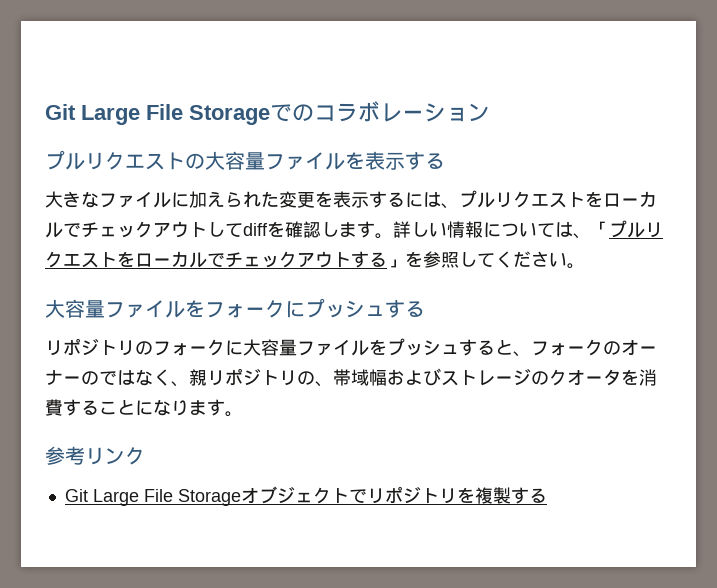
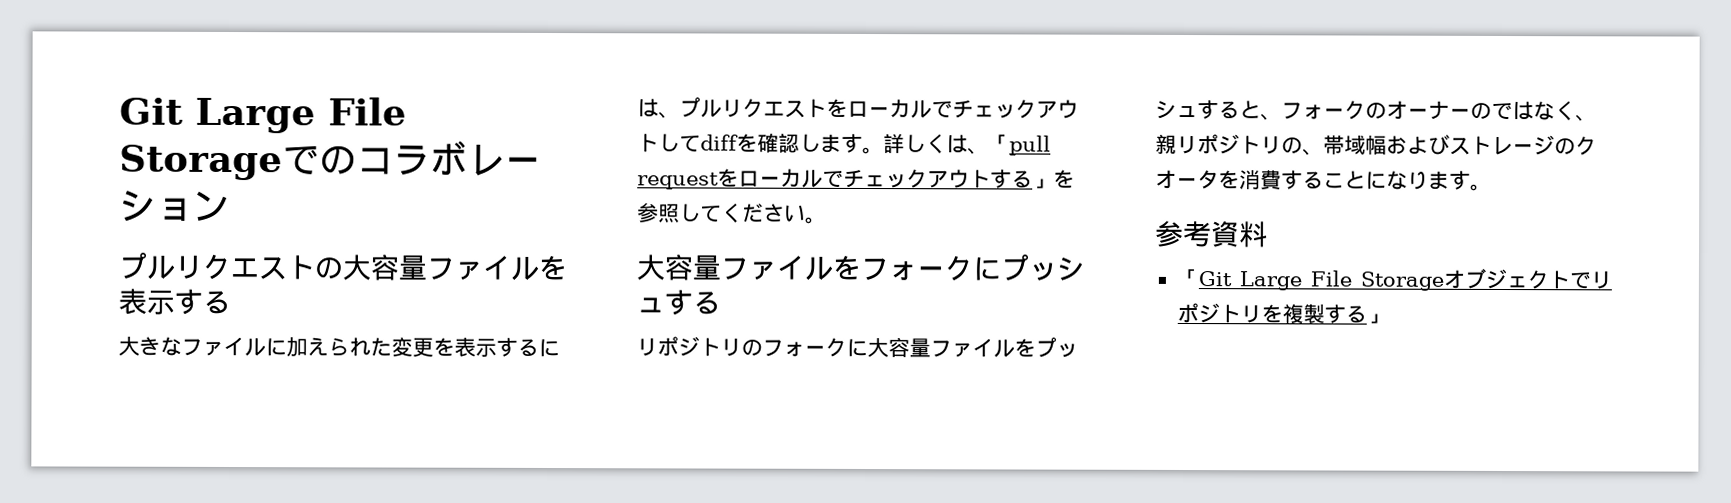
- 詳しい情報については、「プルリクエストをローカルでチェックアウトする」を参照してください。
+ 詳しくは、「pull requestをローカルでチェックアウトする」を参照してください。
- 参考リンク
- Git Large File Storageオブジェクトでリポジトリを複製する
+ 参考資料
+ 「Git Large File Storageオブジェクトでリポジトリを複製する」

